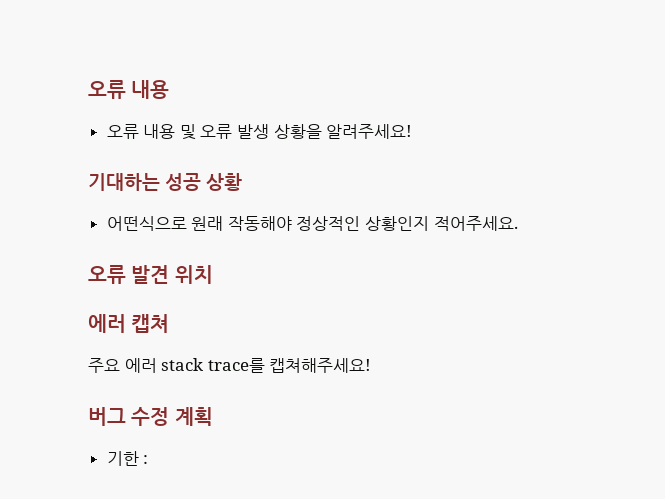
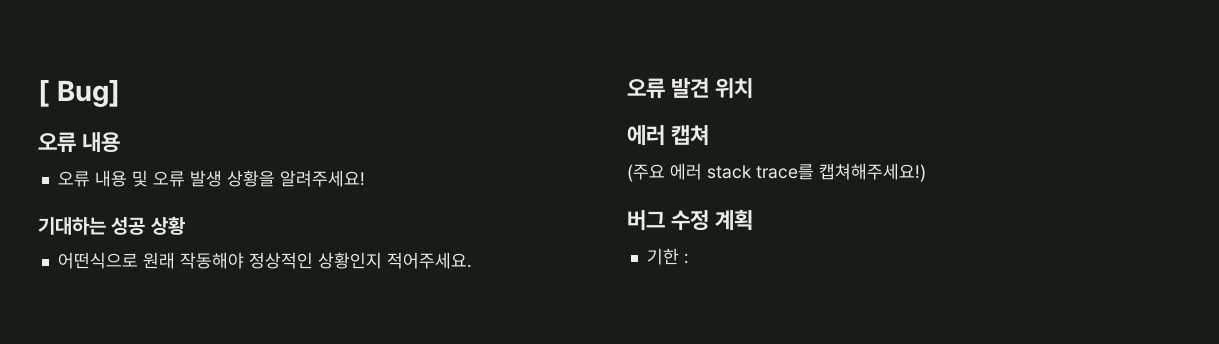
+ [ Bug]
- 주요 에러 stack trace를 캡쳐해주세요!
+ (주요 에러 stack trace를 캡쳐해주세요!)

